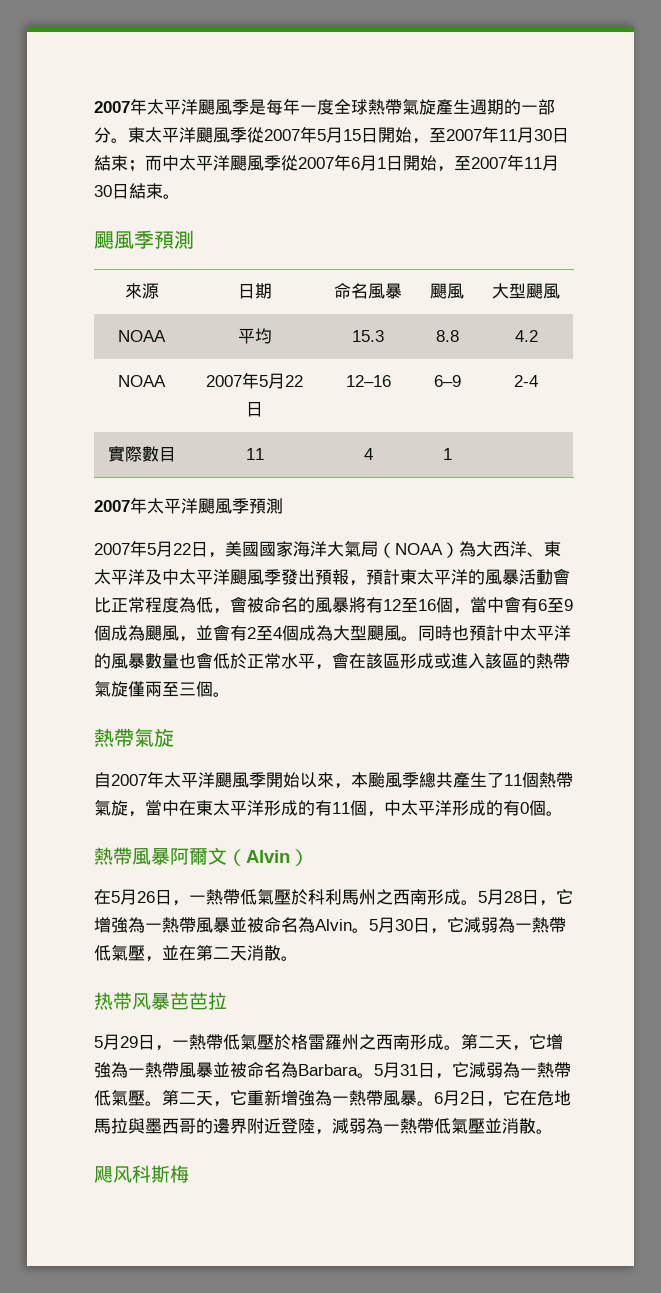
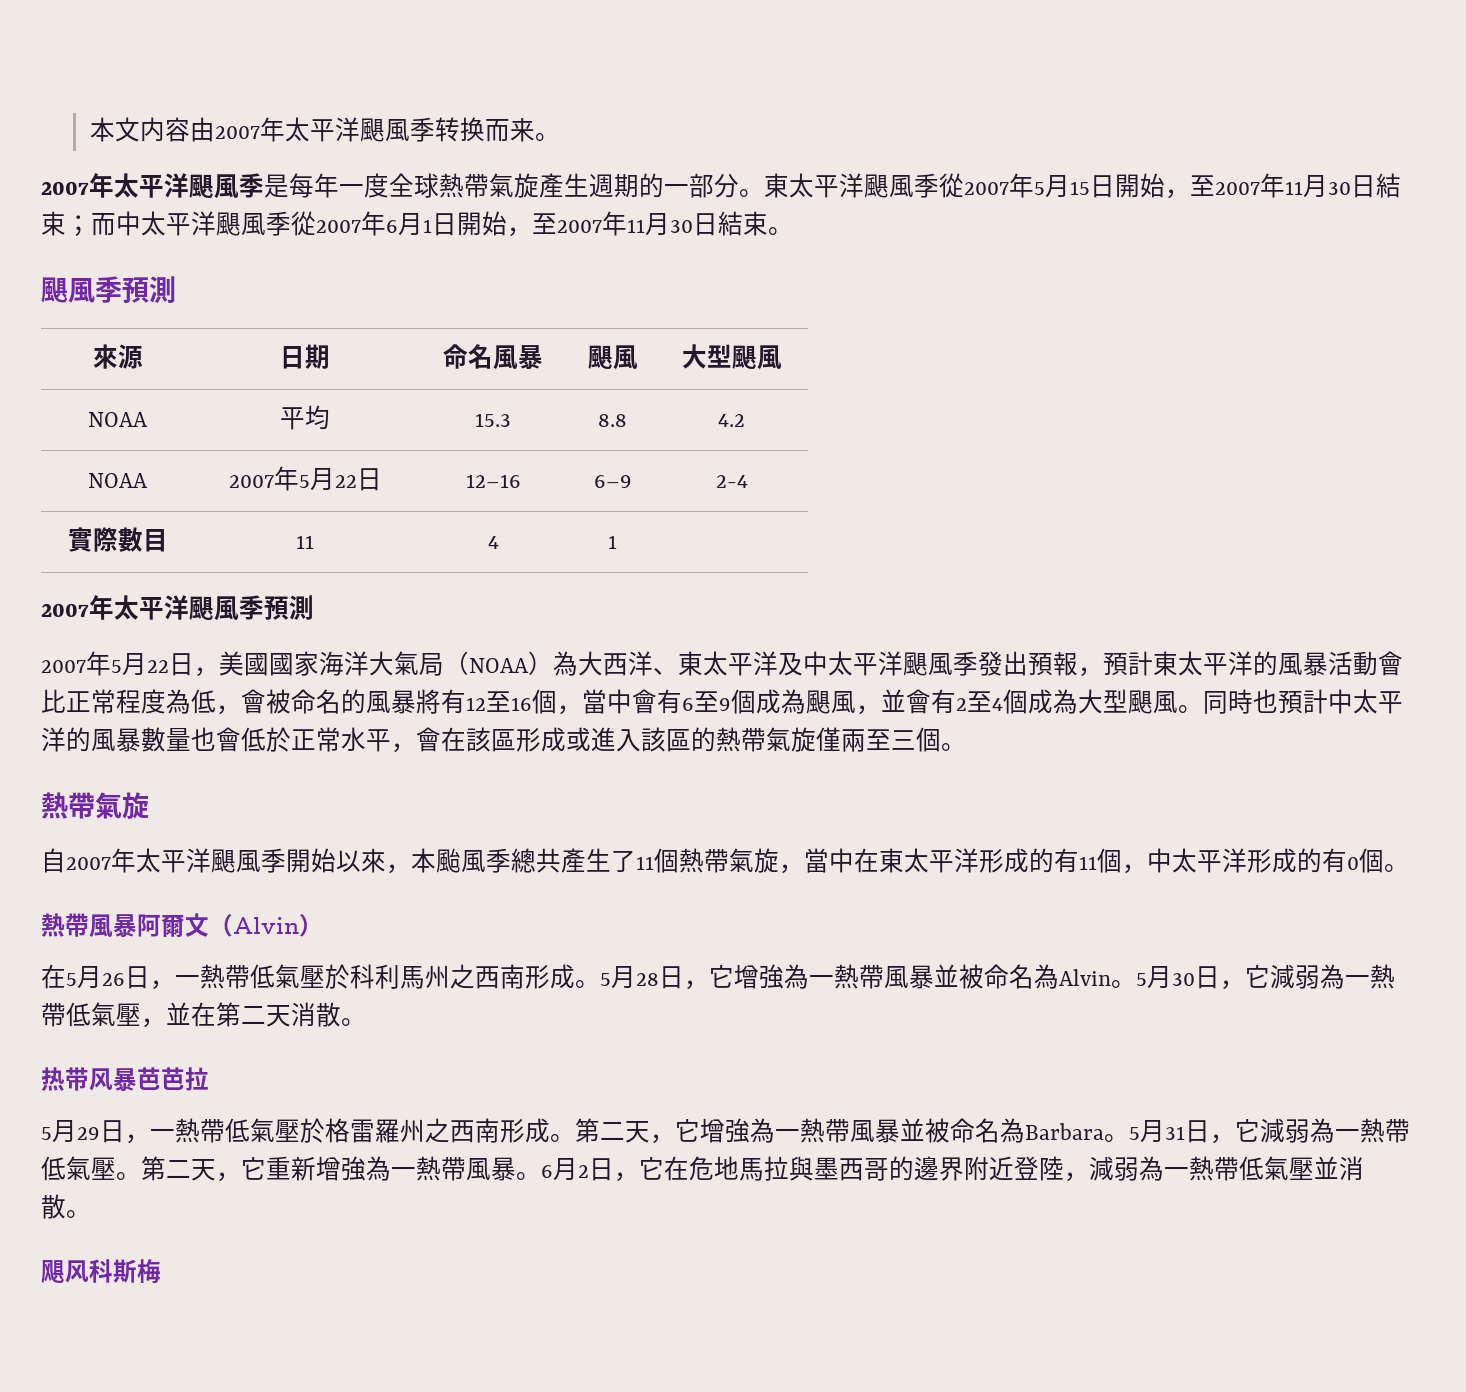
+ 本文内容由2007年太平洋颶風季转换而来。

